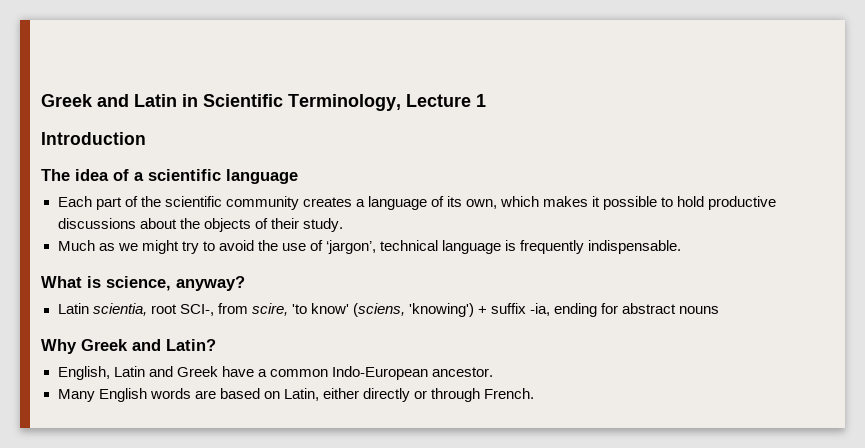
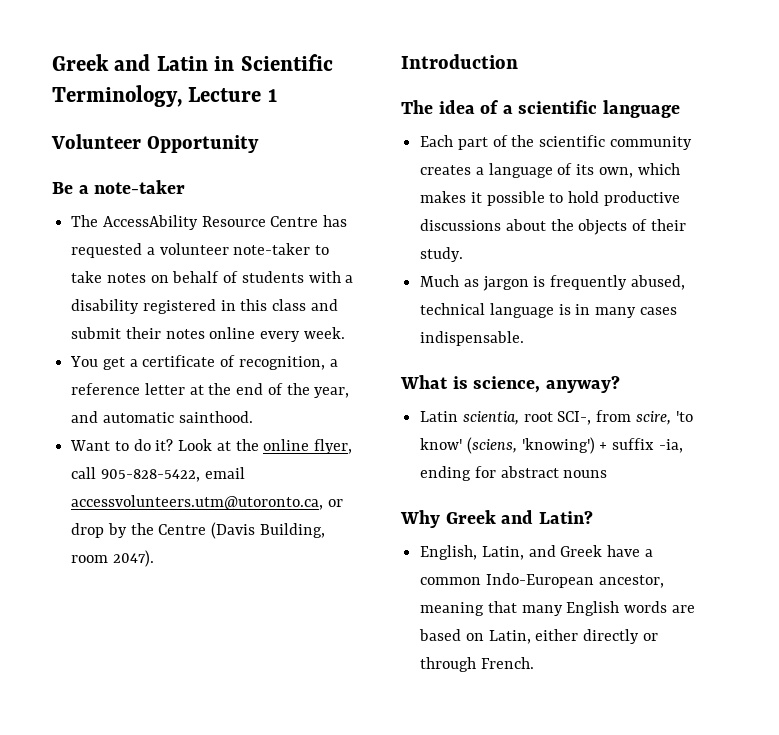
+ Volunteer Opportunity
+ Be a note-taker
+ The AccessAbility Resource Centre has requested a volunteer note-taker to take notes on behalf of students with a disability registered in this class and submit their notes online every week.
+ You get a certificate of recognition, a reference letter at the end of the year, and automatic sainthood.
+ Want to do it? Look at the online flyer, call 905-828-5422, email accessvolunteers.utm@utoronto.ca, or drop by the Centre (Davis Building, room 2047).
- Much as we might try to avoid the use of ‘jargon’, technical language is frequently indispensable.
+ Much as jargon is frequently abused, technical language is in many cases indispensable.
- English, Latin and Greek have a common Indo-European ancestor.
- Many English words are based on Latin, either directly or through French.
+ English, Latin, and Greek have a common Indo-European ancestor, meaning that many English words are based on Latin, either directly or through French.

